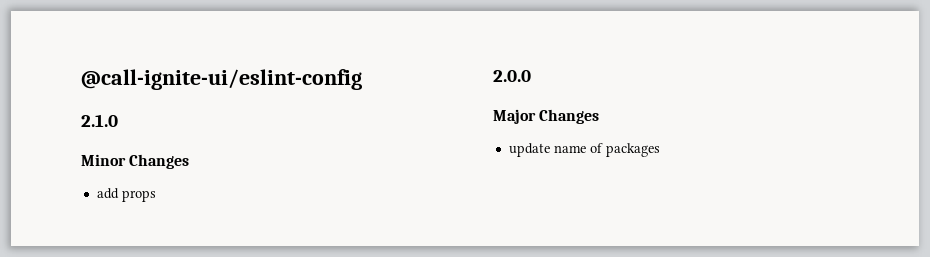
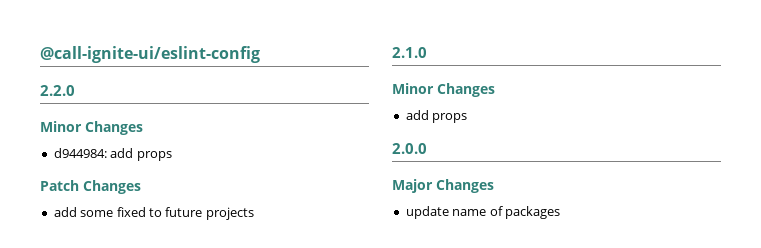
+ 2.2.0
+ Minor Changes
+ d944984: add props
+ Patch Changes
+ add some fixed to future projects

